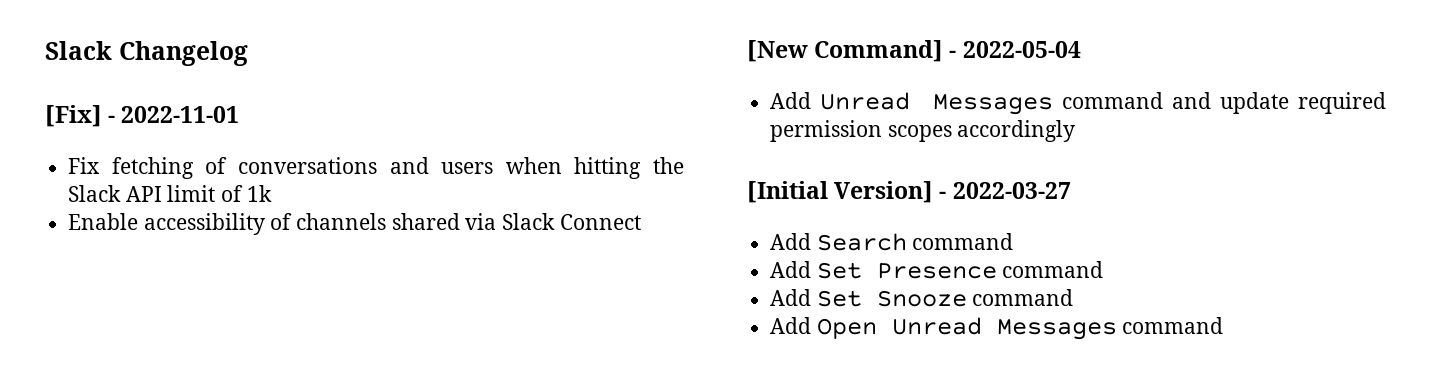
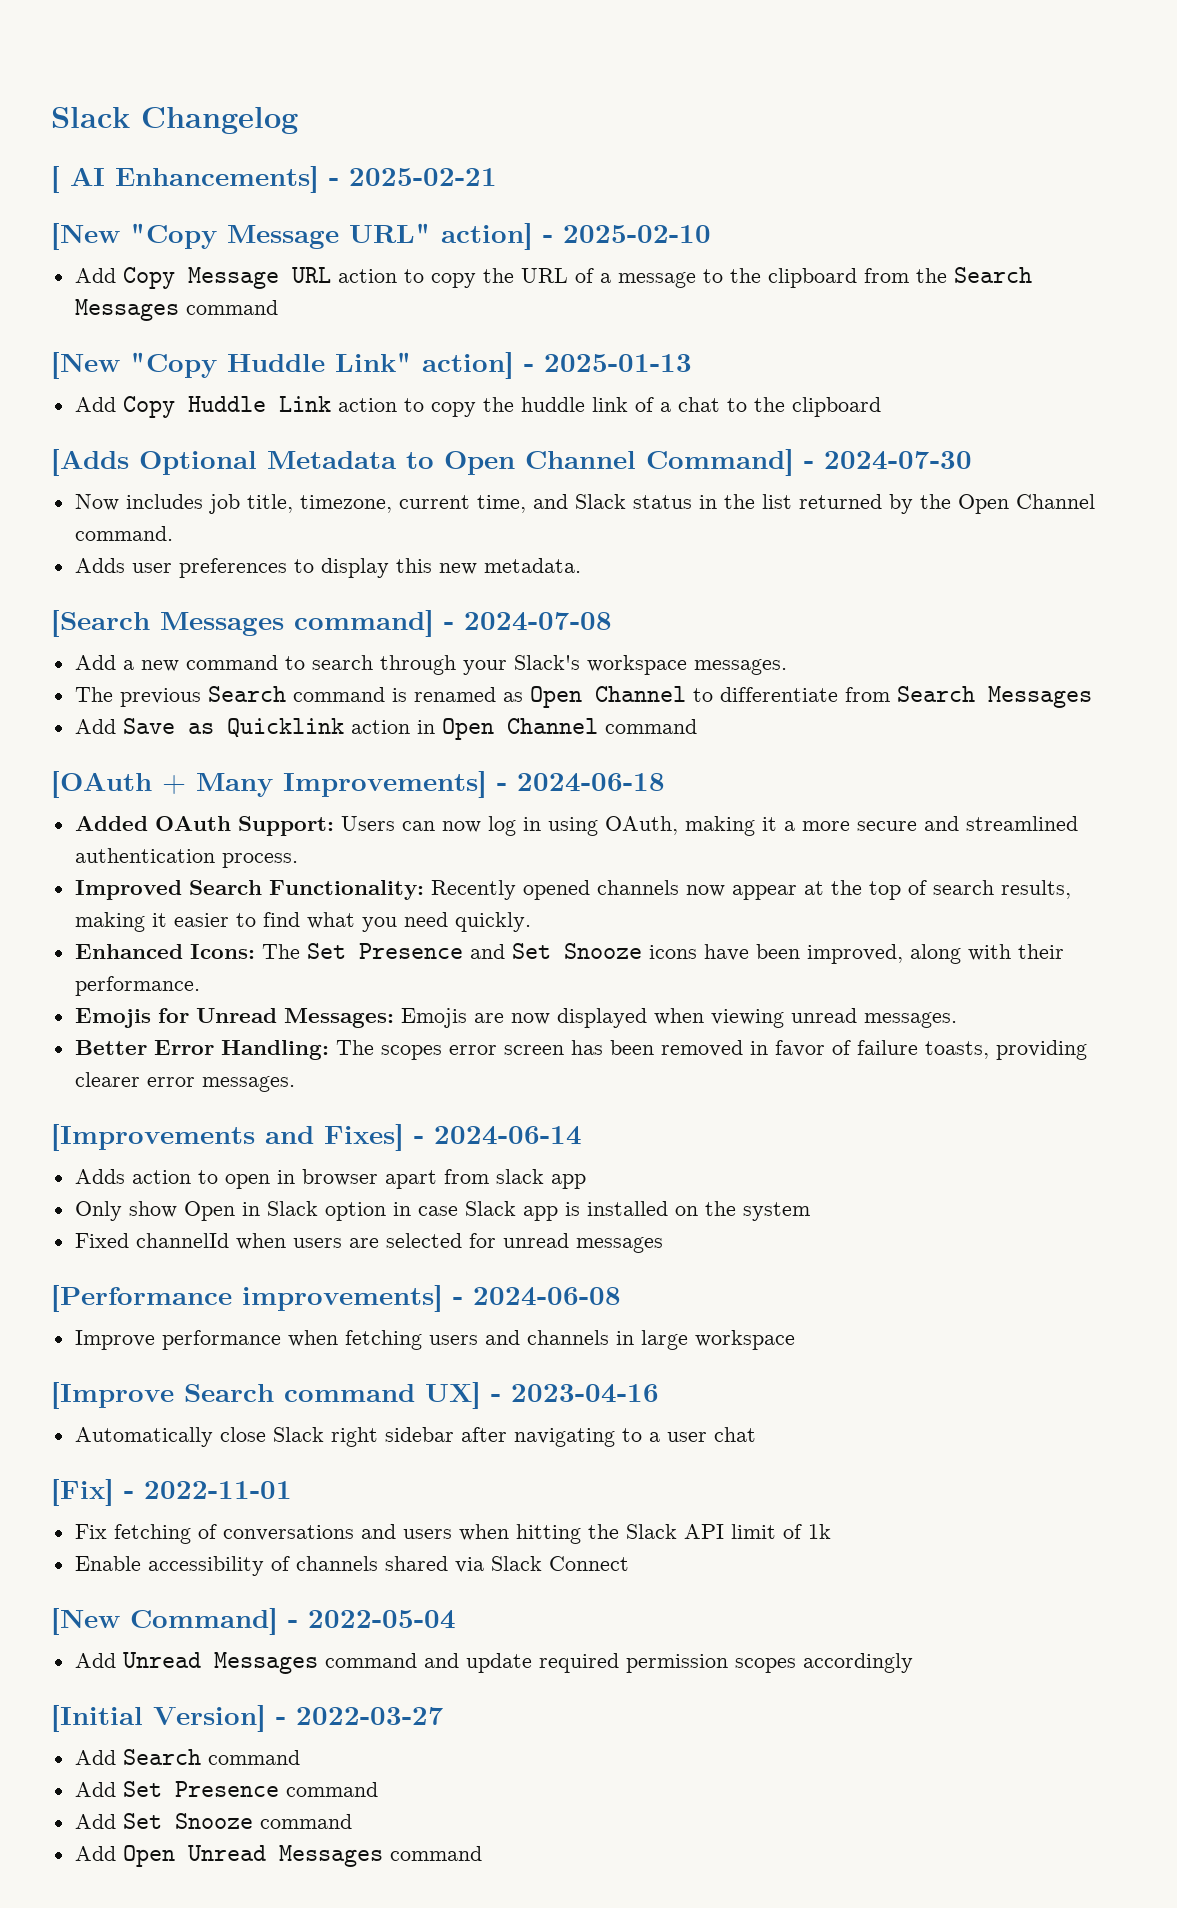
+ [ AI Enhancements] - 2025-02-21
+ [New "Copy Message URL" action] - 2025-02-10
+ Add Copy Message URL action to copy the URL of a message to the clipboard from the Search Messages command
+ [New "Copy Huddle Link" action] - 2025-01-13
+ Add Copy Huddle Link action to copy the huddle link of a chat to the clipboard
+ [Adds Optional Metadata to Open Channel Command] - 2024-07-30
+ Now includes job title, timezone, current time, and Slack status in the list returned by the Open Channel command.
+ Adds user preferences to display this new metadata.
+ [Search Messages command] - 2024-07-08
+ Add a new command to search through your Slack's workspace messages.
+ The previous Search command is renamed as Open Channel to differentiate from Search Messages
+ Add Save as Quicklink action in Open Channel command
+ [OAuth + Many Improvements] - 2024-06-18
+ Added OAuth Support: Users can now log in using OAuth, making it a more secure and streamlined authentication process.
+ Improved Search Functionality: Recently opened channels now appear at the top of search results, making it easier to find what you need quickly.
+ Enhanced Icons: The Set Presence and Set Snooze icons have been improved, along with their performance.
+ Emojis for Unread Messages: Emojis are now displayed when viewing unread messages.
+ Better Error Handling: The scopes error screen has been removed in favor of failure toasts, providing clearer error messages.
+ [Improvements and Fixes] - 2024-06-14
+ Adds action to open in browser apart from slack app
+ Only show Open in Slack option in case Slack app is installed on the system
+ Fixed channelId when users are selected for unread messages
+ [Performance improvements] - 2024-06-08
+ Improve performance when fetching users and channels in large workspace
+ [Improve Search command UX] - 2023-04-16
+ Automatically close Slack right sidebar after navigating to a user chat

